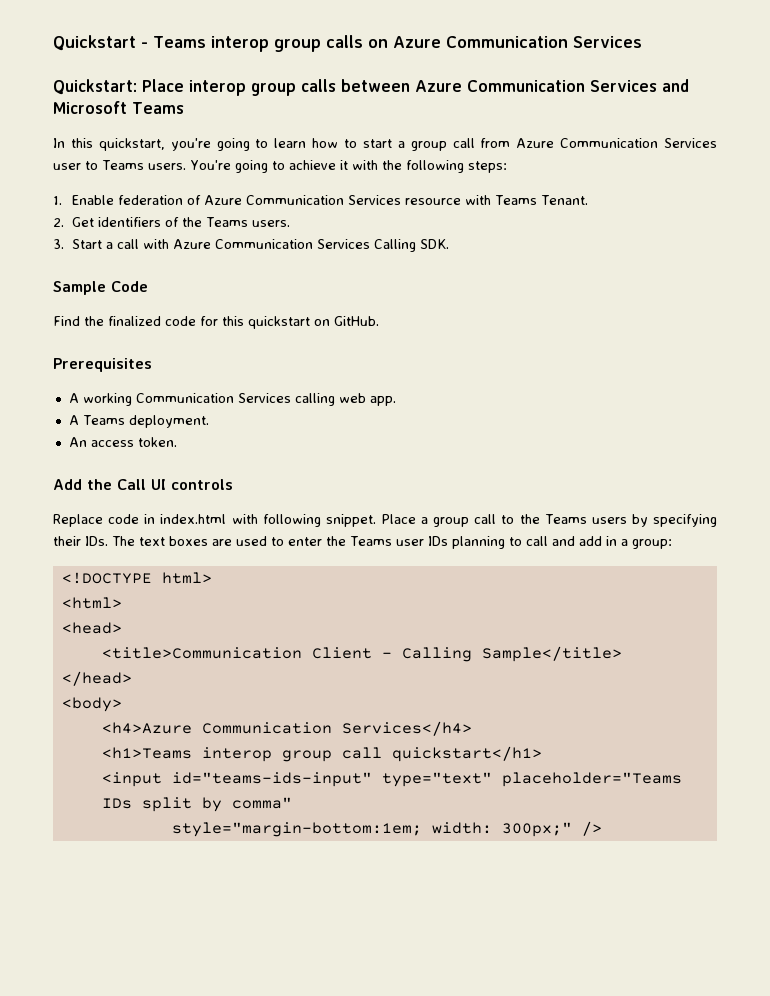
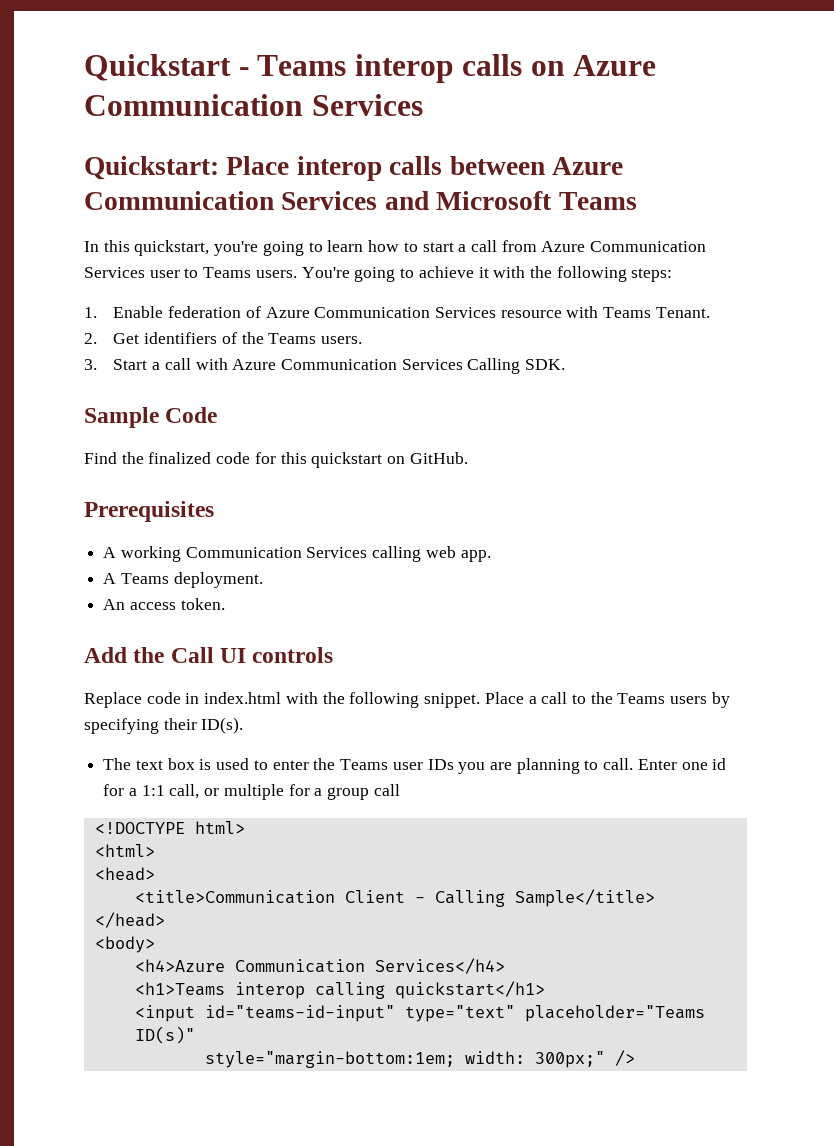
- Quickstart - Teams interop group calls on Azure Communication Services
+ Quickstart - Teams interop calls on Azure Communication Services
- Quickstart: Place interop group calls between Azure Communication Services and Microsoft Teams
+ Quickstart: Place interop calls between Azure Communication Services and Microsoft Teams
- In this quickstart, you're going to learn how to start a group call from Azure Communication Services user to Teams users.
+ In this quickstart, you're going to learn how to start a call from Azure Communication Services user to Teams users.
- Replace code in index.html with following snippet.
+ Replace code in index.html with the following snippet.
- Place a group call to the Teams users by specifying their IDs. The text boxes are used to enter the Teams user IDs planning to call and add in a group:
+ Place a call to the Teams users by specifying their ID(s).
+ The text box is used to enter the Teams user IDs you are planning to call. Enter one id for a 1:1 call, or multiple for a group call
- <h1>Teams interop group call quickstart</h1>
+ <h1>Teams interop calling quickstart</h1>
- <input id="teams-ids-input" type="text" placeholder="Teams IDs split by comma"
+ <input id="teams-id-input" type="text" placeholder="Teams ID(s)"

